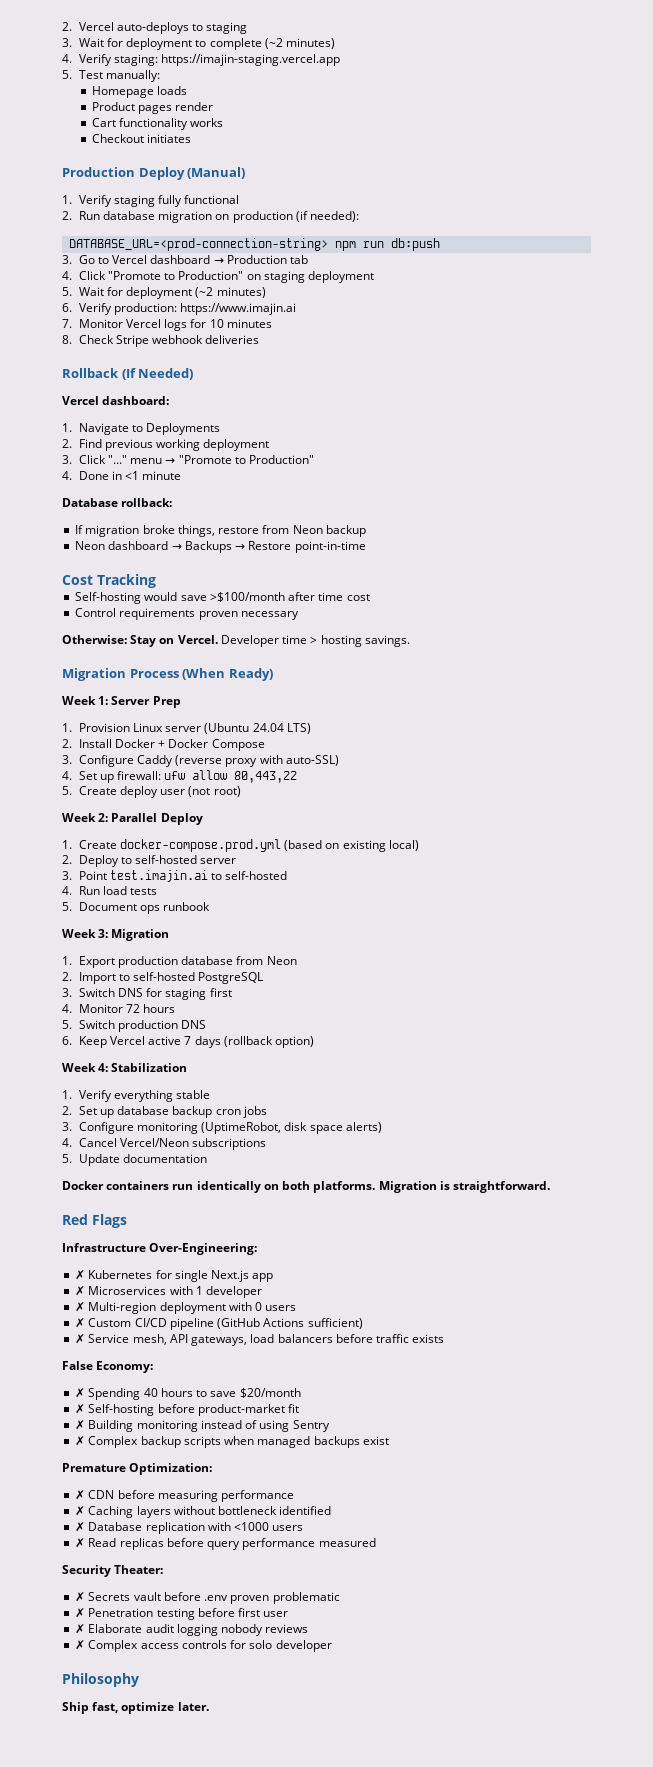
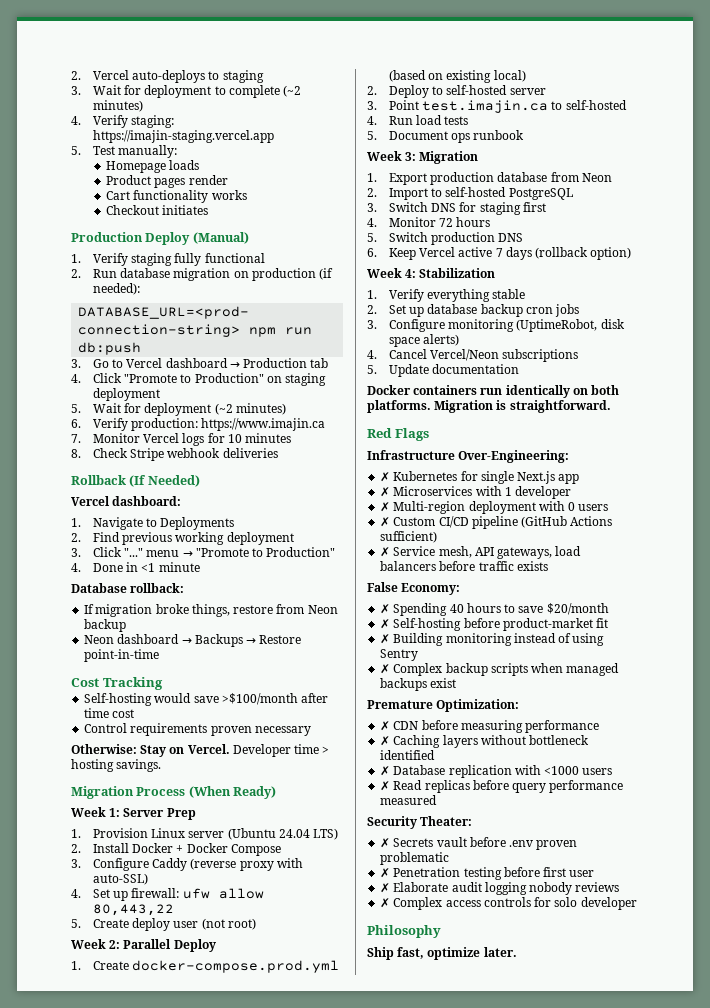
- 6. Verify production: https://www.imajin.ai
+ 6. Verify production: https://www.imajin.ca
- 3. Point test.imajin.ai to self-hosted
+ 3. Point test.imajin.ca to self-hosted

